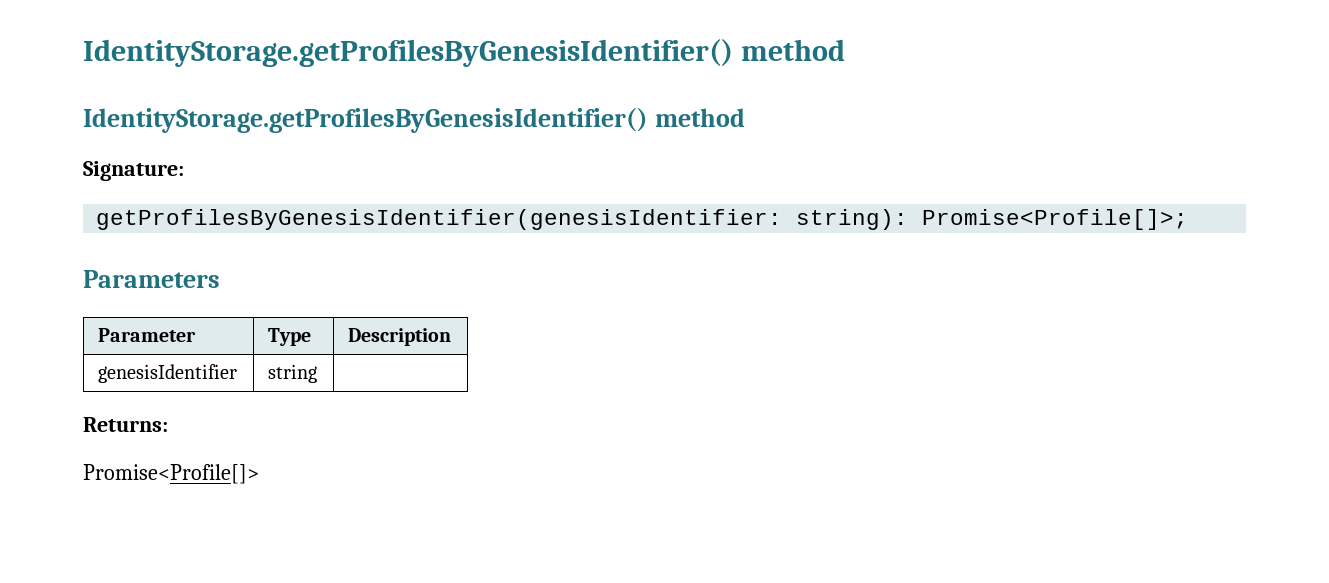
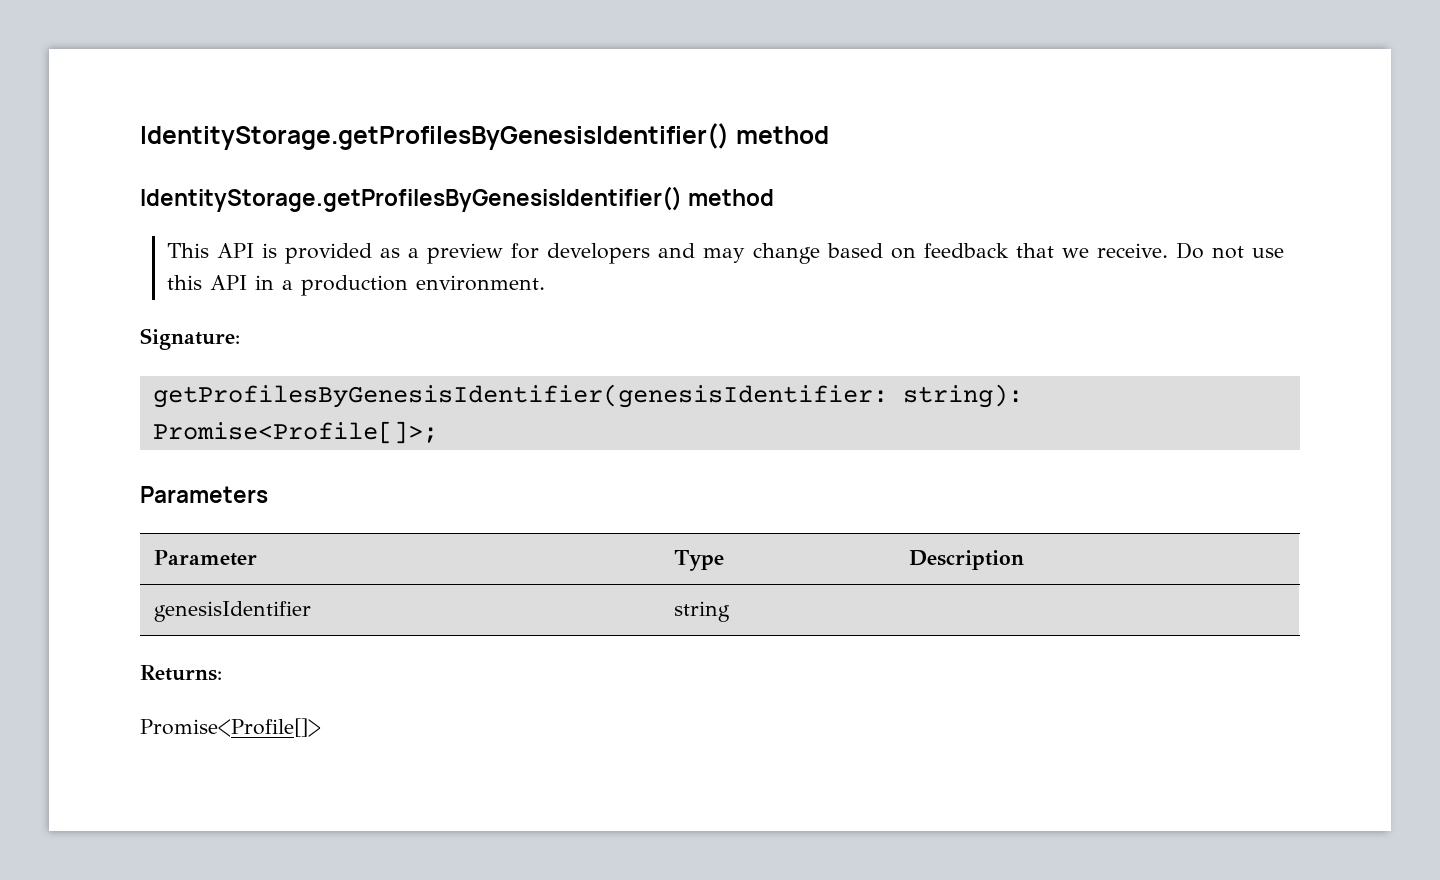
+ This API is provided as a preview for developers and may change based on feedback that we receive. Do not use this API in a production environment.

